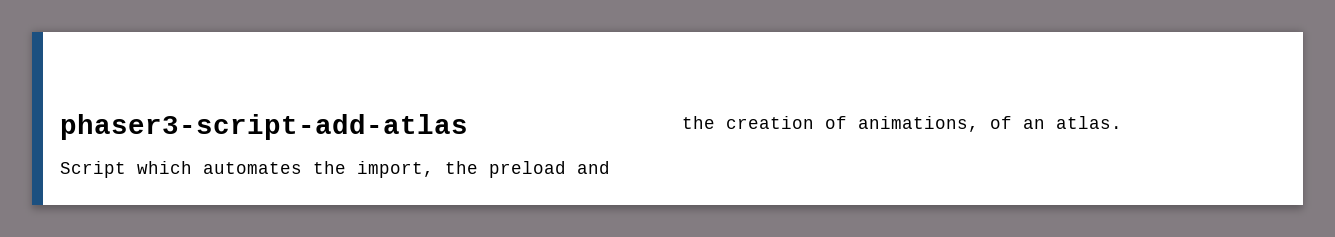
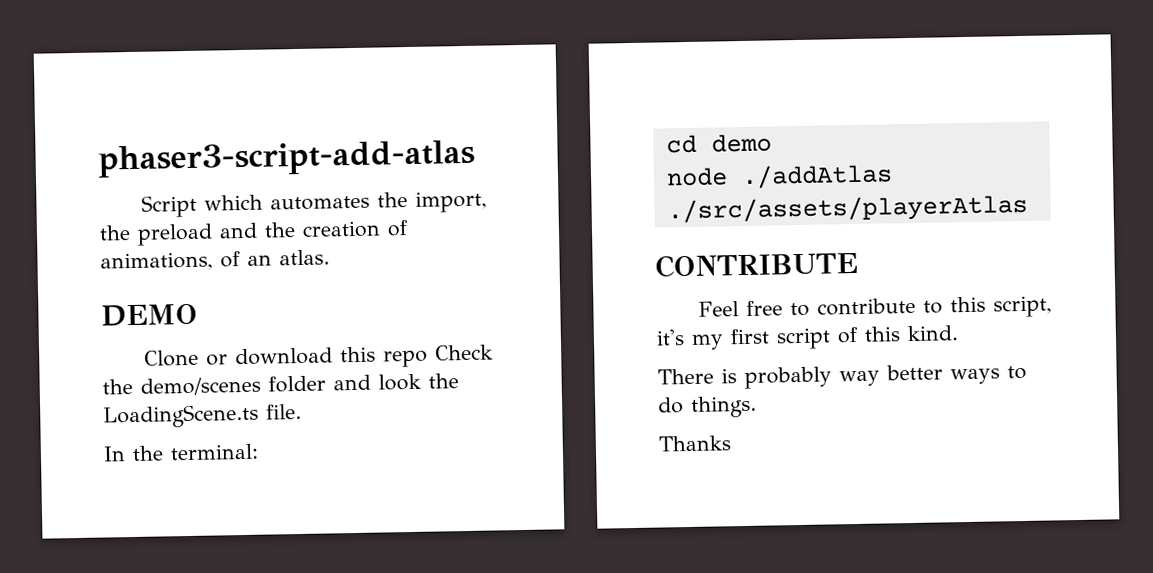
+ DEMO
+ Clone or download this repo Check the demo/scenes folder and look the LoadingScene.ts file.
+ In the terminal:
+ cd demo
+ node ./addAtlas ./src/assets/playerAtlas
+ CONTRIBUTE
+ Feel free to contribute to this script, it's my first script of this kind.
+ There is probably way better ways to do things.
+ Thanks

